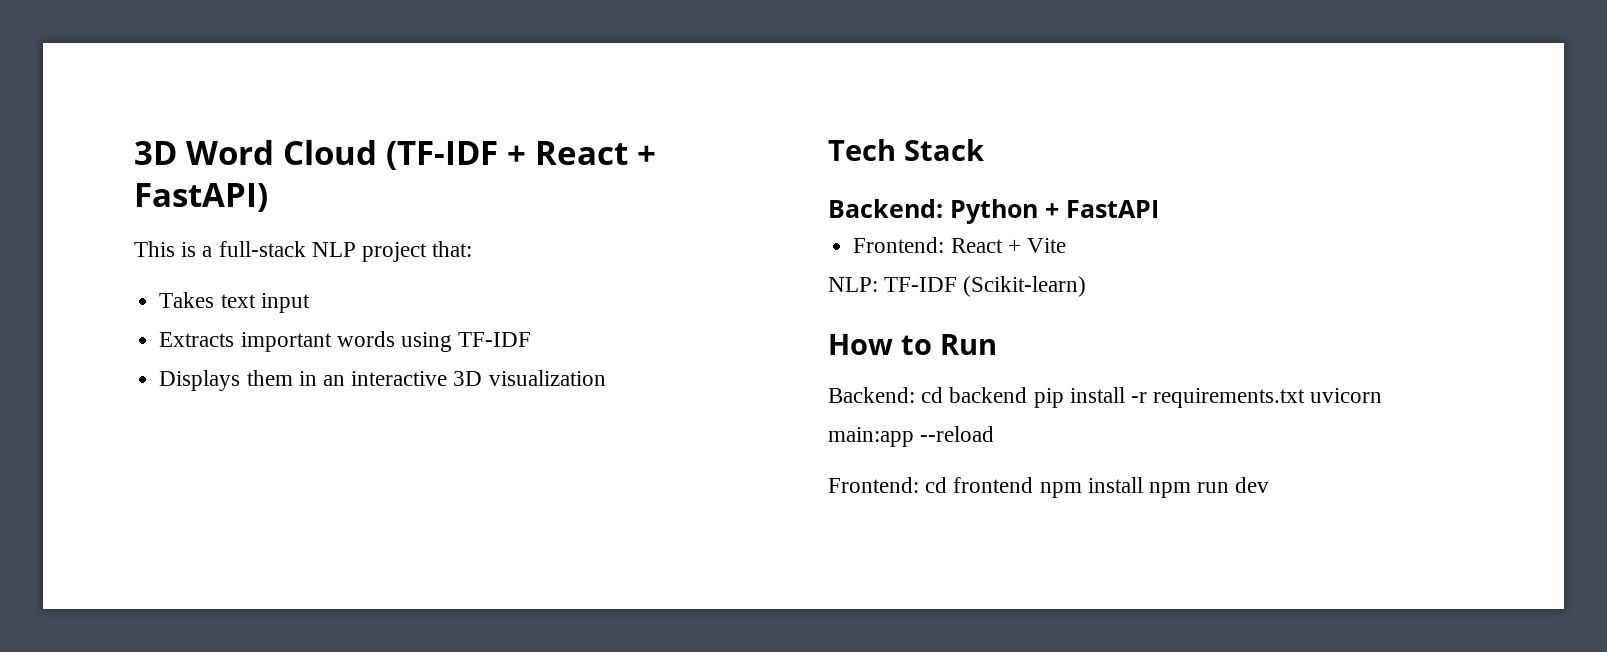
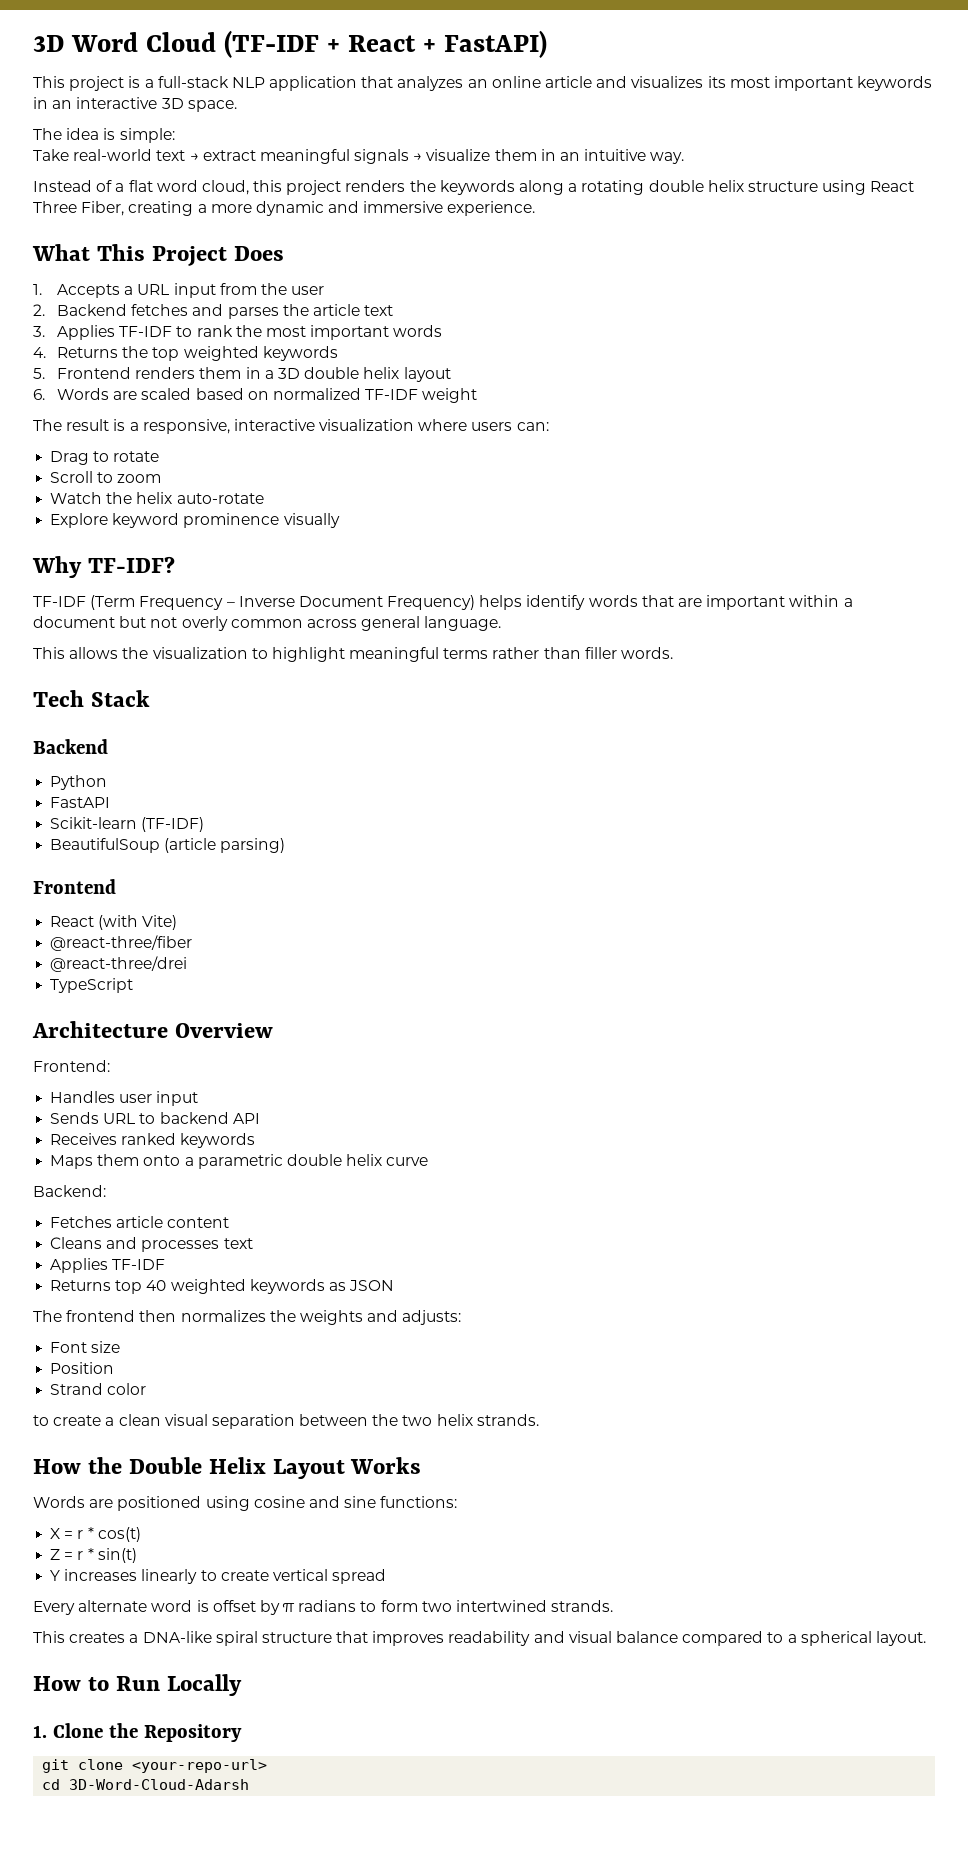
- This is a full-stack NLP project that:
- Takes text input
- Extracts important words using TF-IDF
- Displays them in an interactive 3D visualization
+ This project is a full-stack NLP application that analyzes an online article and visualizes its most important keywords in an interactive 3D space.
+ The idea is simple:
+ Take real-world text → extract meaningful signals → visualize them in an intuitive way.
+ Instead of a flat word cloud, this project renders the keywords along a rotating double helix structure using React Three Fiber, creating a more dynamic and immersive experience.
+ What This Project Does
+ 1. Accepts a URL input from the user
+ 2. Backend fetches and parses the article text
+ 3. Applies TF-IDF to rank the most important words
+ 4. Returns the top weighted keywords
+ 5. Frontend renders them in a 3D double helix layout
+ 6. Words are scaled based on normalized TF-IDF weight
+ The result is a responsive, interactive visualization where users can:
+ Drag to rotate
+ Scroll to zoom
+ Watch the helix auto-rotate
+ Explore keyword prominence visually
+ Why TF-IDF?
+ TF-IDF (Term Frequency – Inverse Document Frequency) helps identify words that are important within a document but not overly common across general language.
+ This allows the visualization to highlight meaningful terms rather than filler words.
  Tech Stack
- Backend: Python + FastAPI
+ Backend
+ Python
+ FastAPI
- Frontend: React + Vite
- NLP: TF-IDF (Scikit-learn)
- How to Run
- Backend: cd backend pip install -r requirements.txt uvicorn main:app --reload
- Frontend: cd frontend npm install npm run dev
+ Scikit-learn (TF-IDF)
+ BeautifulSoup (article parsing)
+ Frontend
+ React (with Vite)
+ @react-three/fiber
+ @react-three/drei
+ TypeScript
+ Architecture Overview
+ Frontend:
+ Handles user input
+ Sends URL to backend API
+ Receives ranked keywords
+ Maps them onto a parametric double helix curve
+ Backend:
+ Fetches article content
+ Cleans and processes text
+ Applies TF-IDF
+ Returns top 40 weighted keywords as JSON
+ The frontend then normalizes the weights and adjusts:
+ Font size
+ Position
+ Strand color
+ to create a clean visual separation between the two helix strands.
+ How the Double Helix Layout Works
+ Words are positioned using cosine and sine functions:
+ X = r * cos(t)
+ Z = r * sin(t)
+ Y increases linearly to create vertical spread
+ Every alternate word is offset by π radians to form two intertwined strands.
+ This creates a DNA-like spiral structure that improves readability and visual balance compared to a spherical layout.
+ How to Run Locally
+ 1. Clone the Repository
+ git clone <your-repo-url>
+ cd 3D-Word-Cloud-Adarsh

